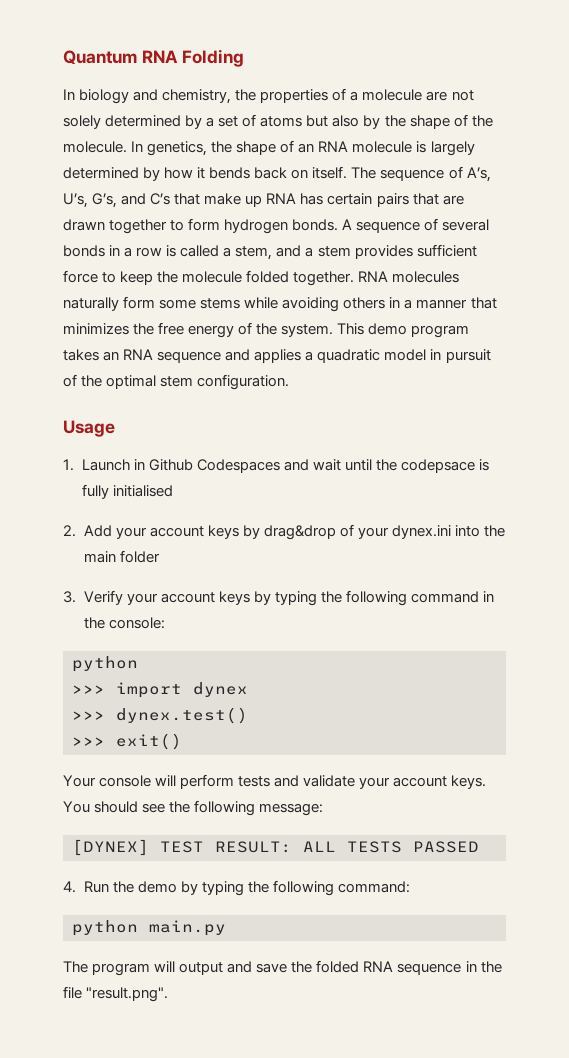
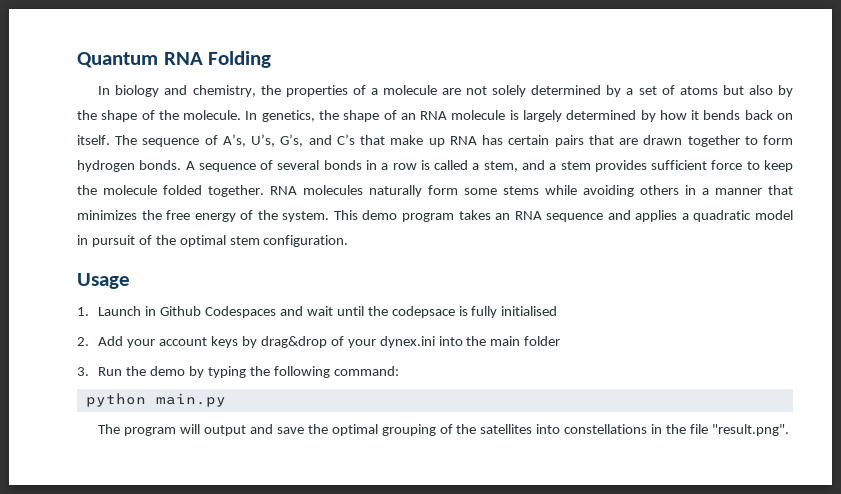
- 3. Verify your account keys by typing the following command in the console:
- python
- >>> import dynex
- >>> dynex.test()
- >>> exit()
- Your console will perform tests and validate your account keys. You should see the following message:
- [DYNEX] TEST RESULT: ALL TESTS PASSED
- 4. Run the demo by typing the following command:
+ 3. Run the demo by typing the following command:
- The program will output and save the folded RNA sequence in the file "result.png".
+ The program will output and save the optimal grouping of the satellites into constellations in the file "result.png".

